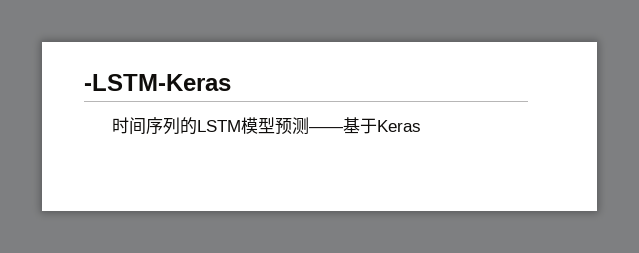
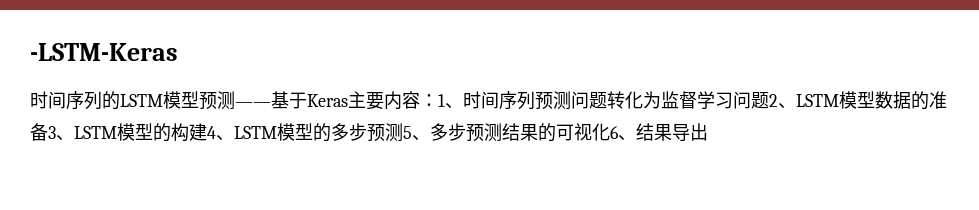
- 时间序列的LSTM模型预测——基于Keras
+ 时间序列的LSTM模型预测——基于Keras主要内容：1、时间序列预测问题转化为监督学习问题2、LSTM模型数据的准备3、LSTM模型的构建4、LSTM模型的多步预测5、多步预测结果的可视化6、结果导出

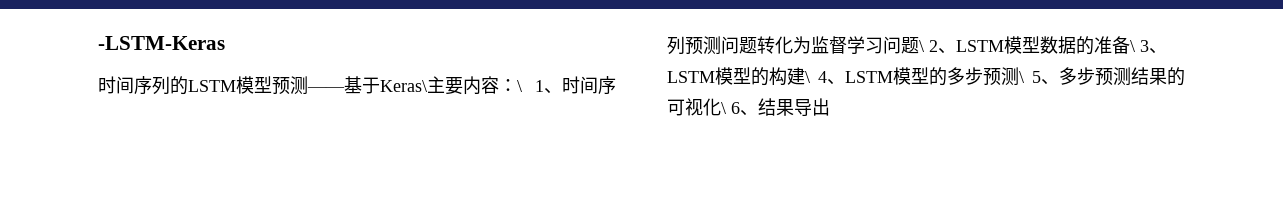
- 时间序列的LSTM模型预测——基于Keras主要内容：1、时间序列预测问题转化为监督学习问题2、LSTM模型数据的准备3、LSTM模型的构建4、LSTM模型的多步预测5、多步预测结果的可视化6、结果导出
+ 时间序列的LSTM模型预测——基于Keras\主要内容：\ 1、时间序列预测问题转化为监督学习问题\ 2、LSTM模型数据的准备\ 3、LSTM模型的构建\ 4、LSTM模型的多步预测\ 5、多步预测结果的可视化\ 6、结果导出

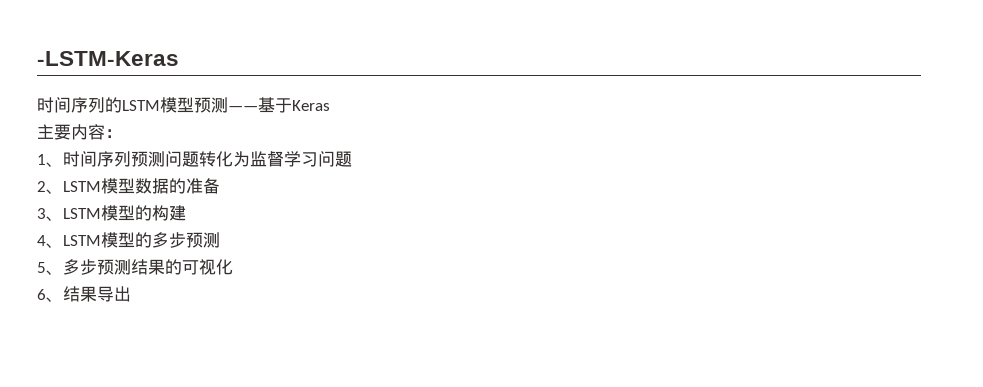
- 时间序列的LSTM模型预测——基于Keras\主要内容：\ 1、时间序列预测问题转化为监督学习问题\ 2、LSTM模型数据的准备\ 3、LSTM模型的构建\ 4、LSTM模型的多步预测\ 5、多步预测结果的可视化\ 6、结果导出
+ 时间序列的LSTM模型预测——基于Keras
+ 主要内容：
+ 1、时间序列预测问题转化为监督学习问题
+ 2、LSTM模型数据的准备
+ 3、LSTM模型的构建
+ 4、LSTM模型的多步预测
+ 5、多步预测结果的可视化
+ 6、结果导出

